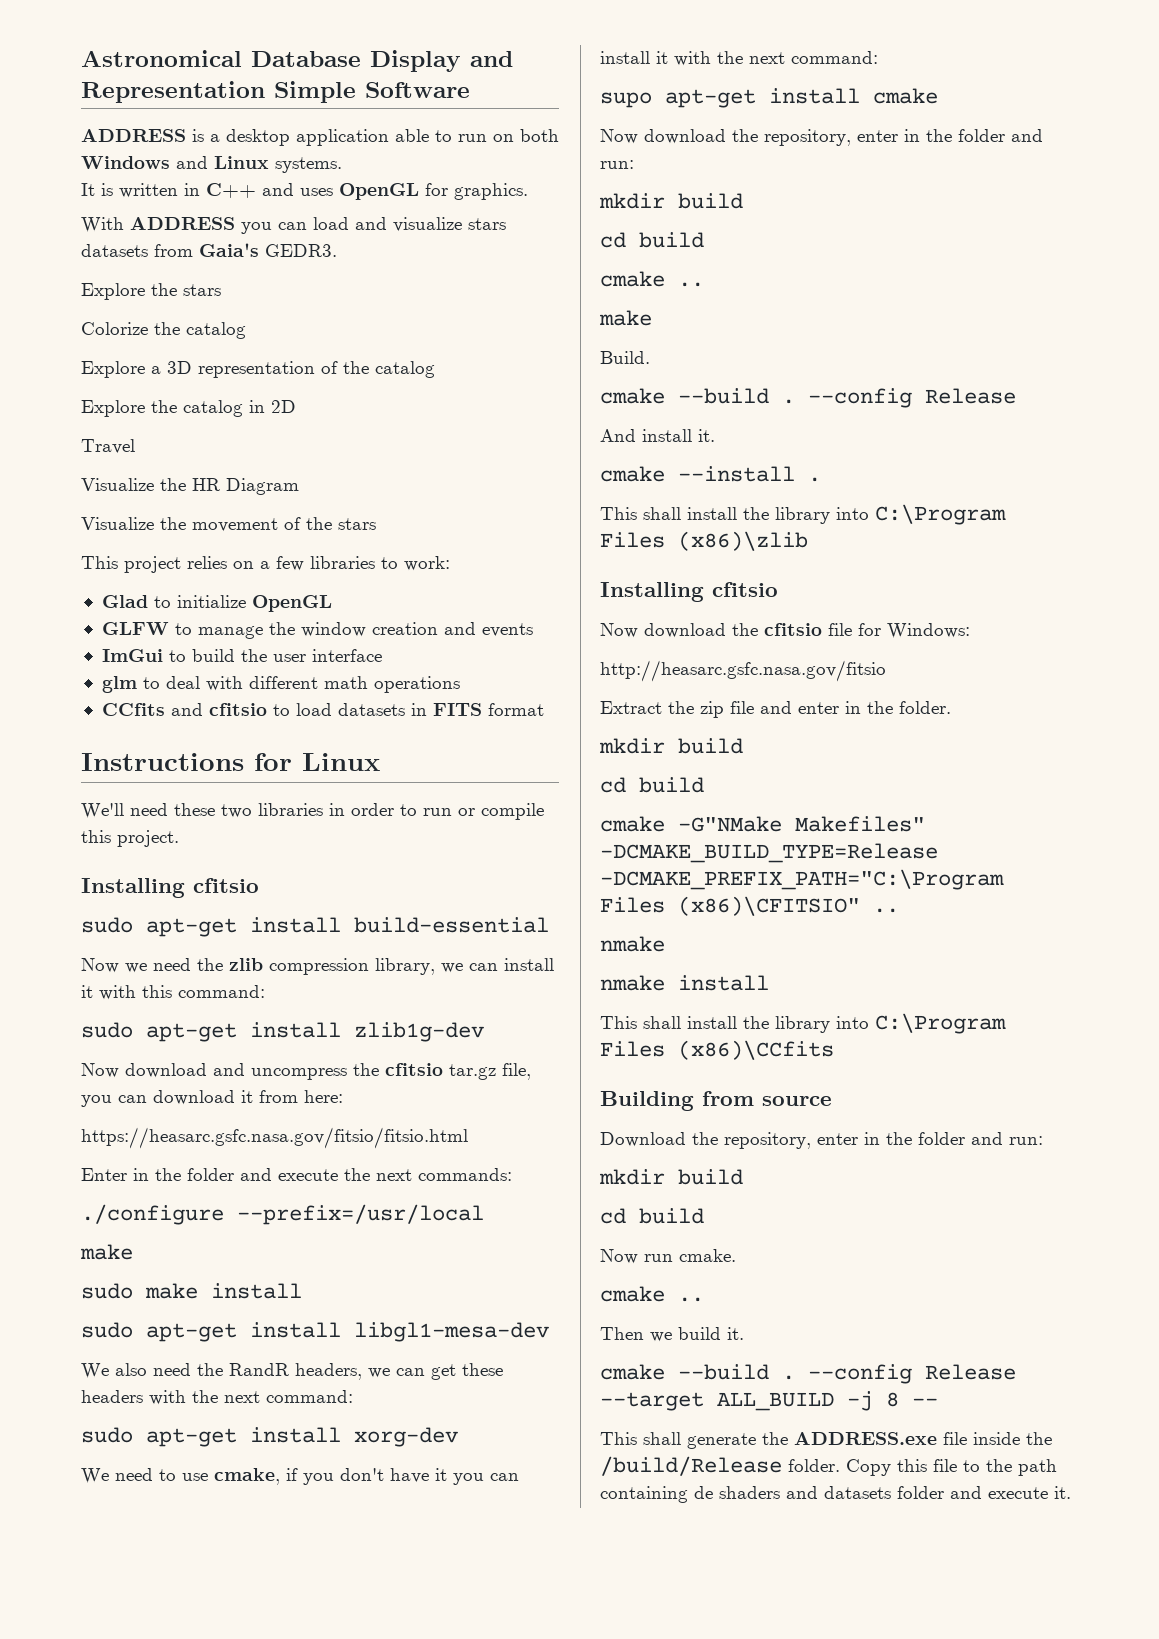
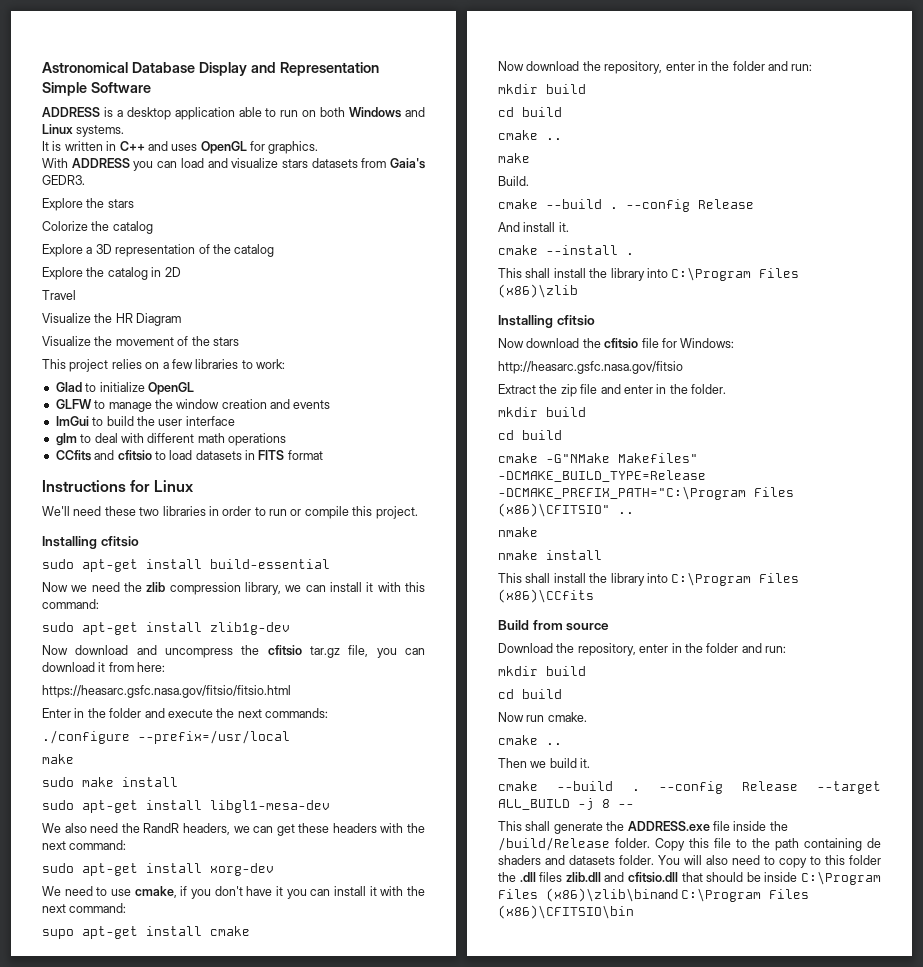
- Building from source
+ Build from source
- Copy this file to the path containing de shaders and datasets folder and execute it.
+ Copy this file to the path containing de shaders and datasets folder. You will also need to copy to this folder the .dll files zlib.dll and cfitsio.dll that should be inside C:\Program Files (x86)\zlib\binand C:\Program Files (x86)\CFITSIO\bin

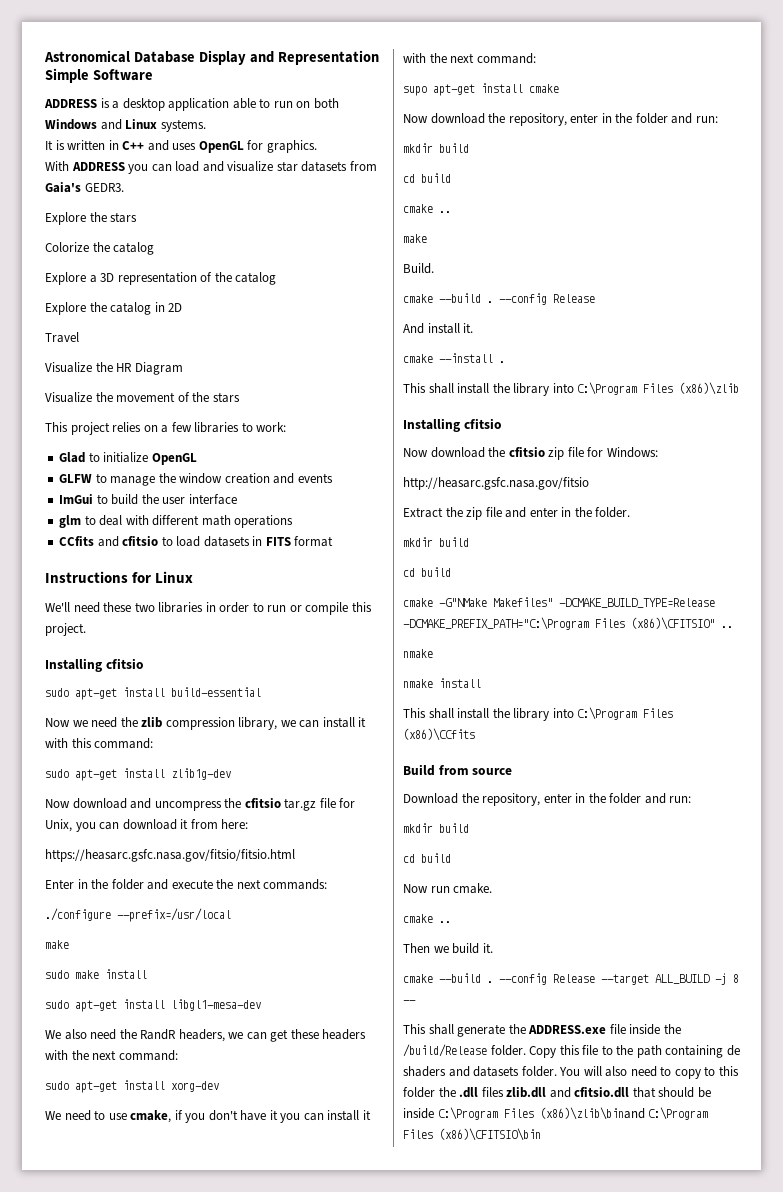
- With ADDRESS you can load and visualize stars datasets from Gaia's GEDR3.
+ With ADDRESS you can load and visualize star datasets from Gaia's GEDR3.
- Now download and uncompress the cfitsio tar.gz file, you can download it from here:
+ Now download and uncompress the cfitsio tar.gz file for Unix, you can download it from here:
- Now download the cfitsio file for Windows:
+ Now download the cfitsio zip file for Windows:

